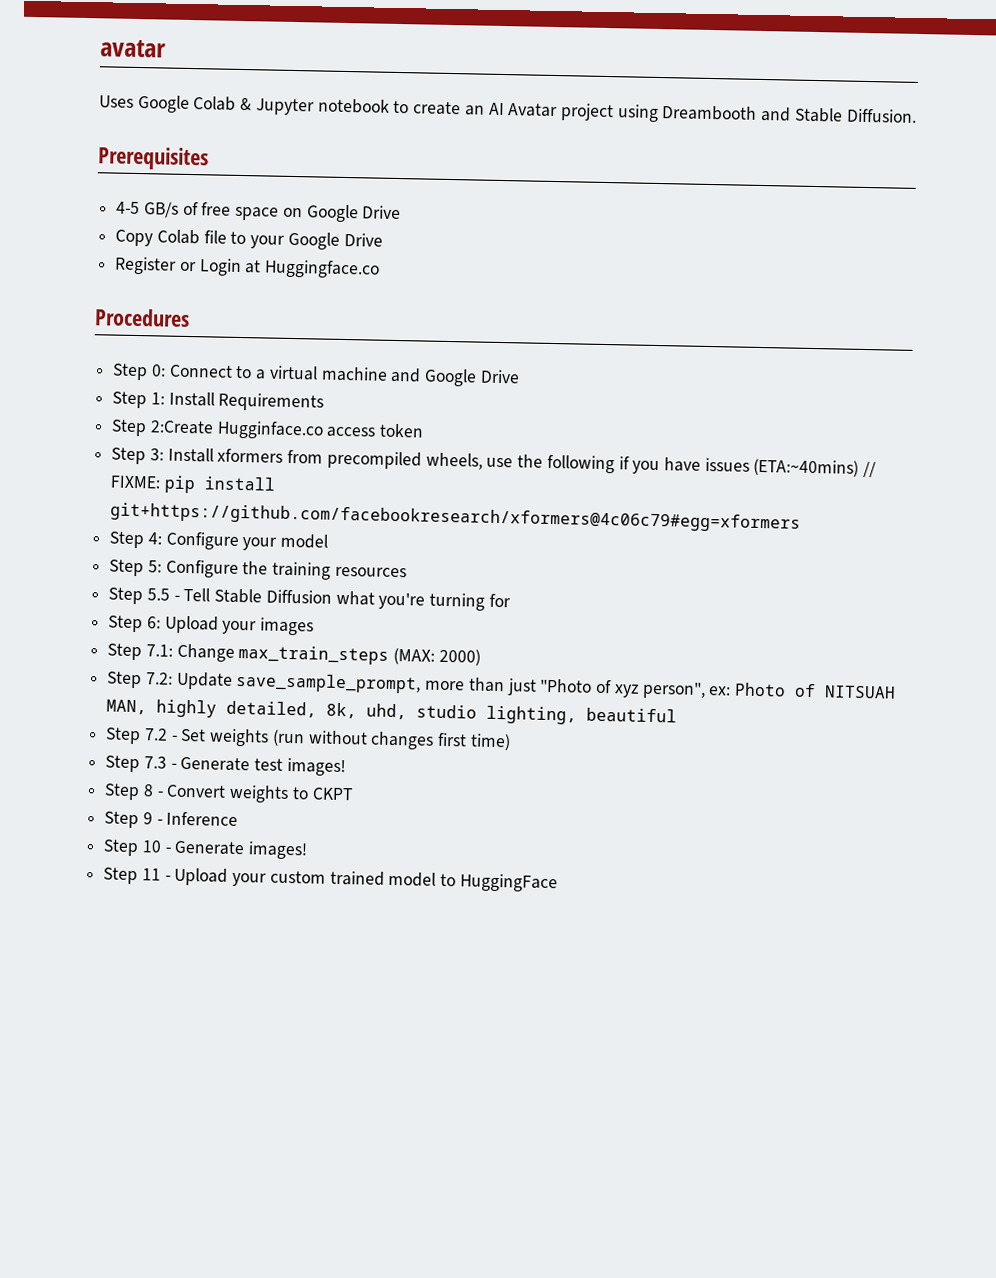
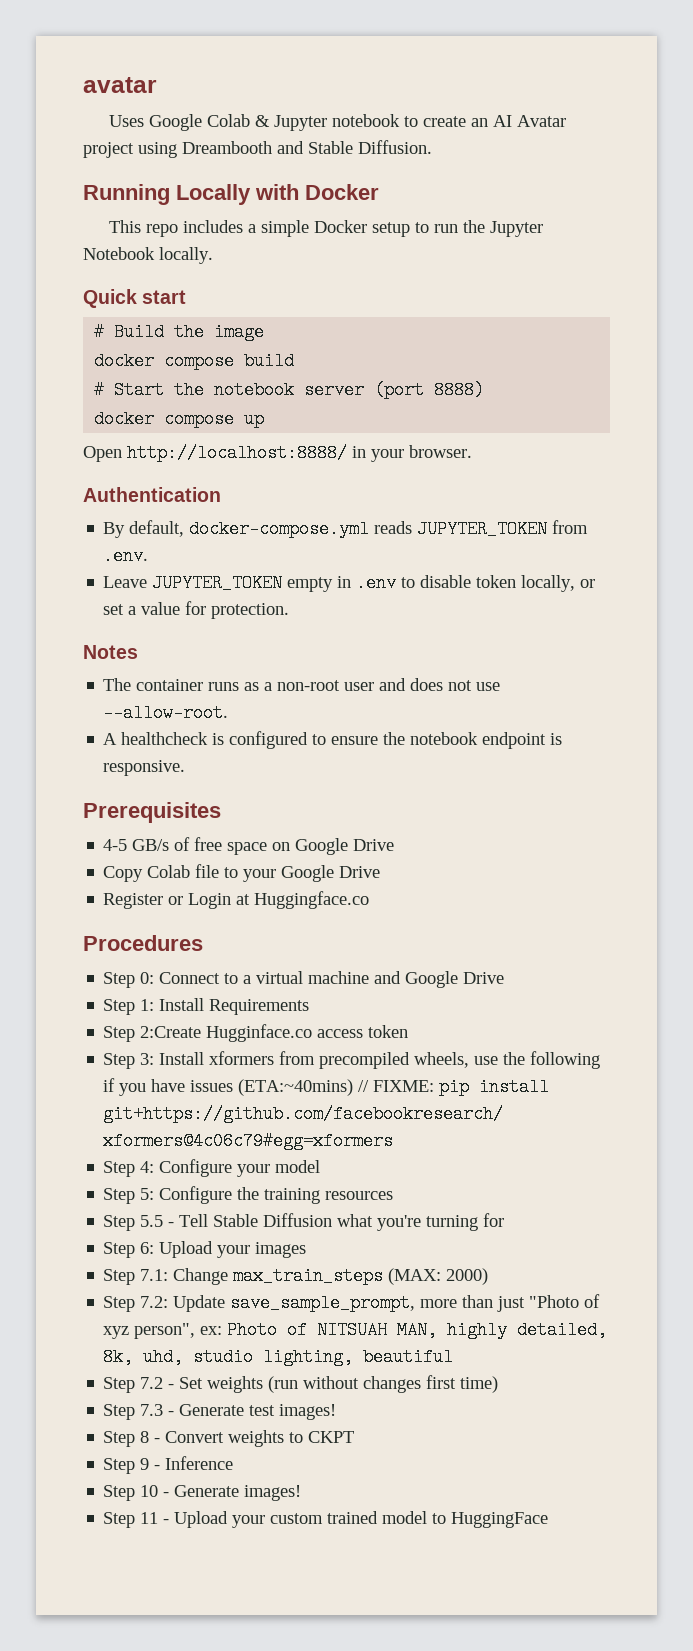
+ Running Locally with Docker
+ This repo includes a simple Docker setup to run the Jupyter Notebook locally.
+ Quick start
+ # Build the image
+ docker compose build
+ # Start the notebook server (port 8888)
+ docker compose up
+ Open http://localhost:8888/ in your browser.
+ Authentication
+ By default, docker-compose.yml reads JUPYTER_TOKEN from .env.
+ Leave JUPYTER_TOKEN empty in .env to disable token locally, or set a value for protection.
+ Notes
+ The container runs as a non-root user and does not use --allow-root.
+ A healthcheck is configured to ensure the notebook endpoint is responsive.

